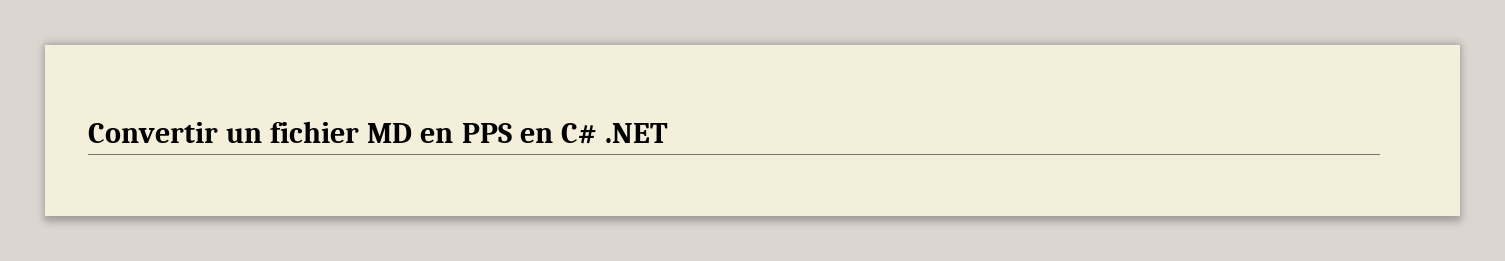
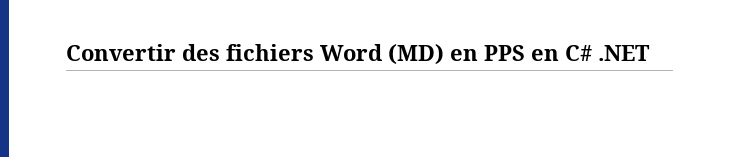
- Convertir un fichier MD en PPS en C# .NET
+ Convertir des fichiers Word (MD) en PPS en C# .NET

